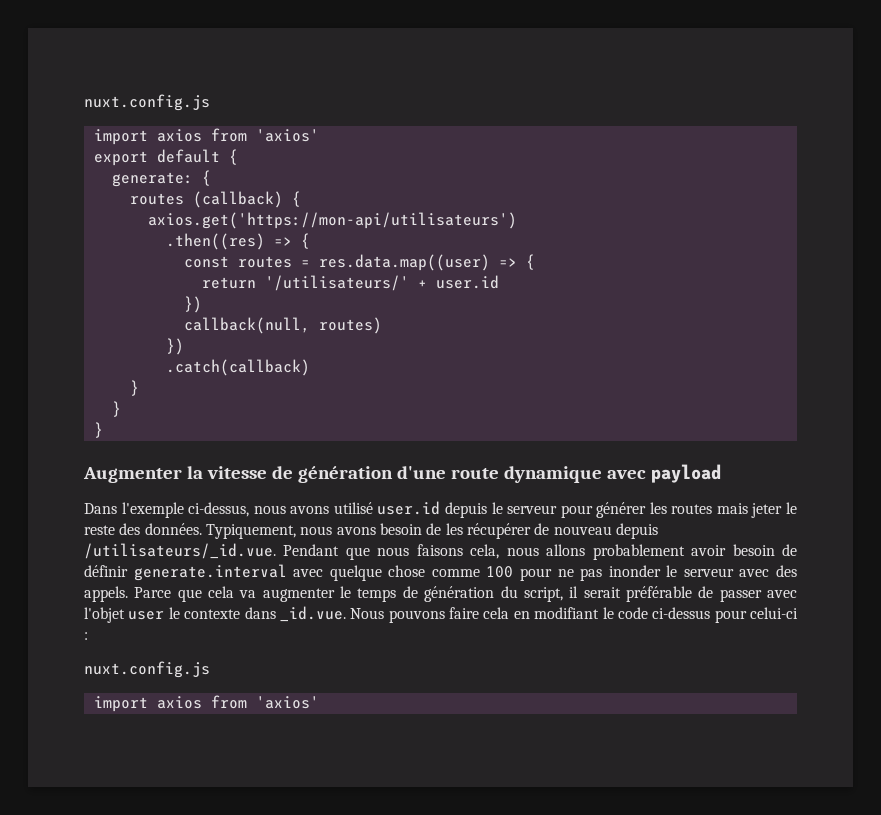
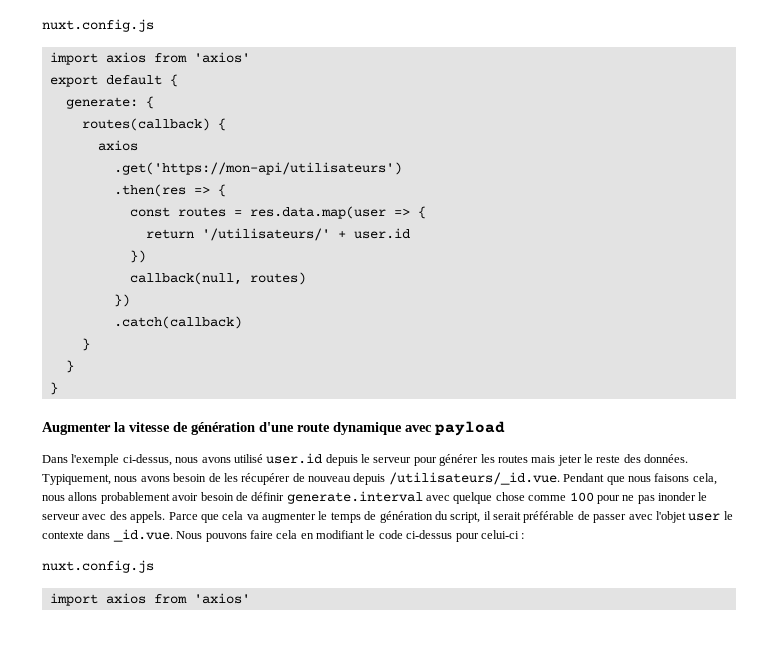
- routes (callback) {
- axios.get('https://mon-api/utilisateurs')
- .then((res) => {
+ routes(callback) {
+ axios
+ .get('https://mon-api/utilisateurs')
+ .then(res => {
- const routes = res.data.map((user) => {
+ const routes = res.data.map(user => {

